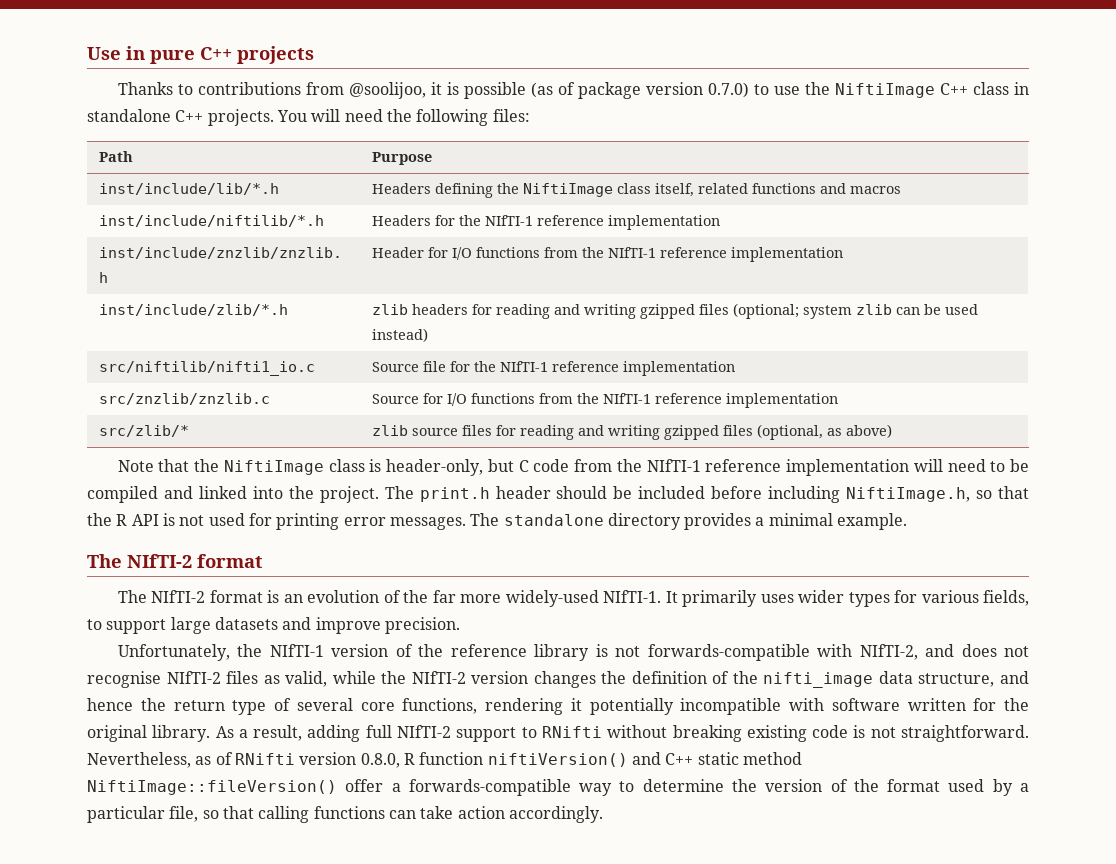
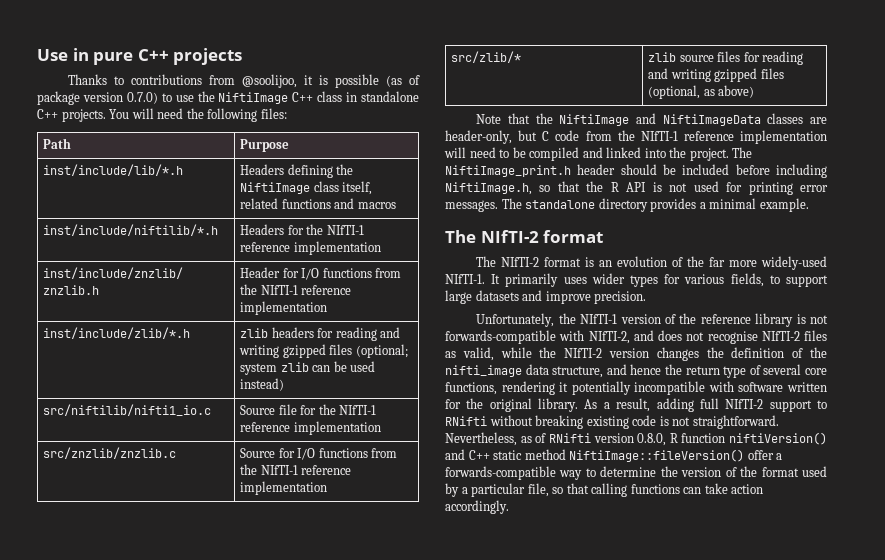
- Note that the NiftiImage class is header-only, but C code from the NIfTI-1 reference implementation will need to be compiled and linked into the project.
+ Note that the NiftiImage and NiftiImageData classes are header-only, but C code from the NIfTI-1 reference implementation will need to be compiled and linked into the project.
- The print.h header should be included before including NiftiImage.h, so that the R API is not used for printing error messages.
+ The NiftiImage_print.h header should be included before including NiftiImage.h, so that the R API is not used for printing error messages.

